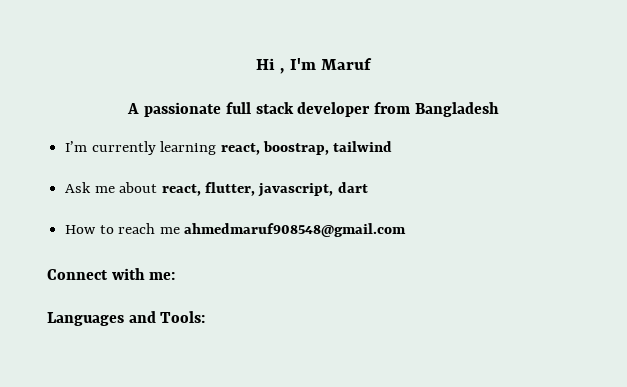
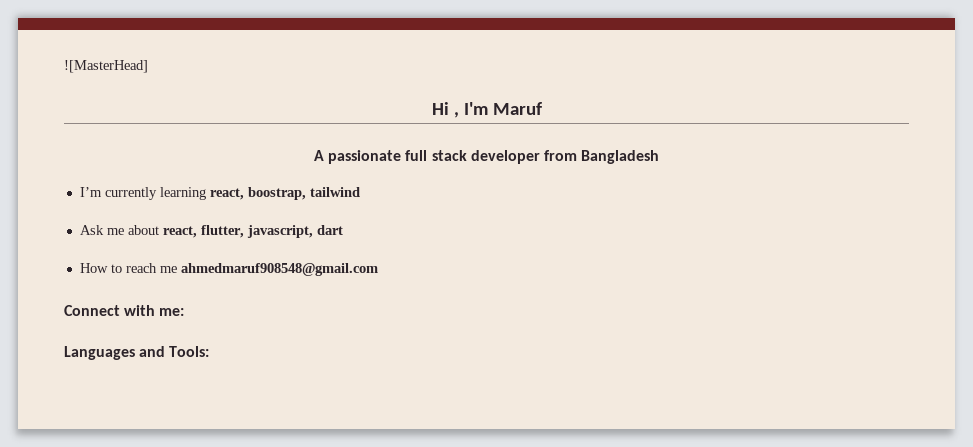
+ ![MasterHead]

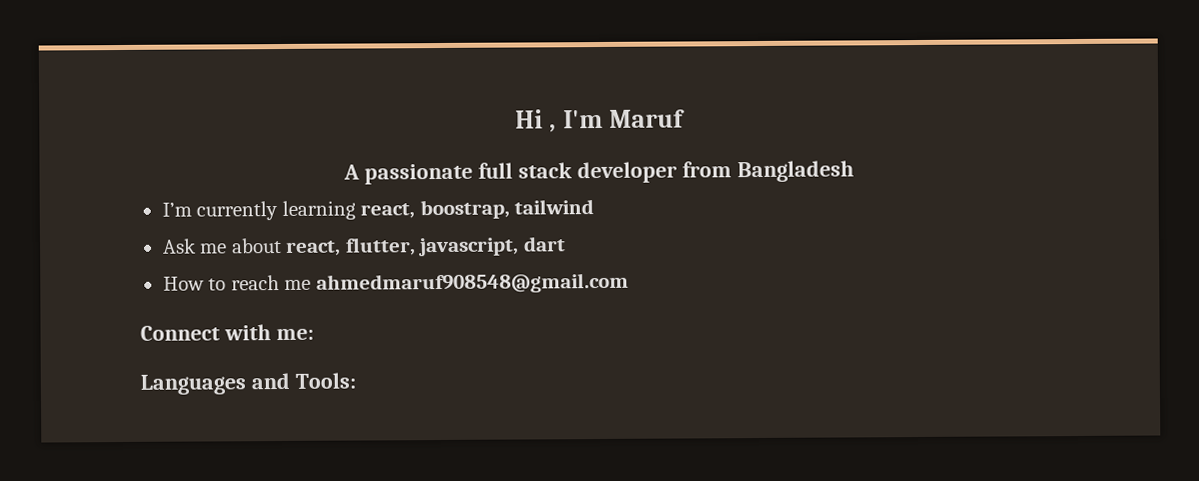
- ![MasterHead]

